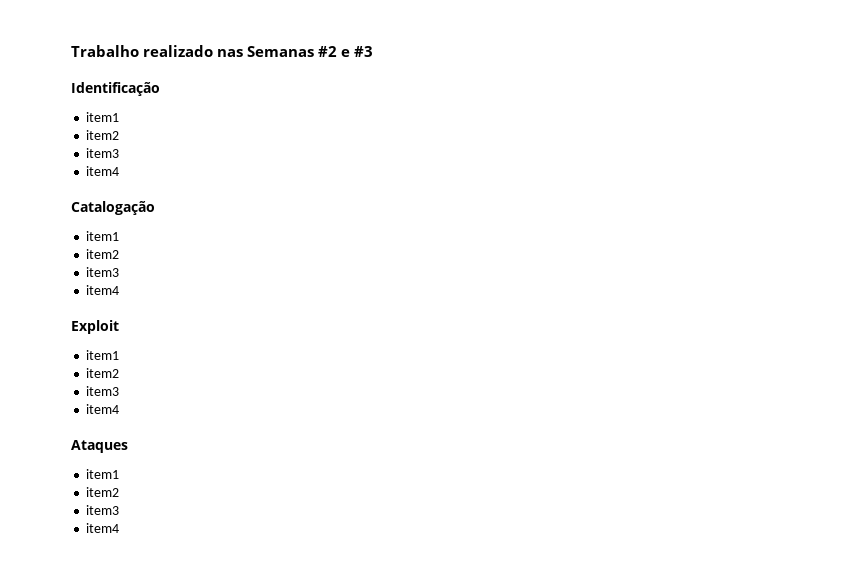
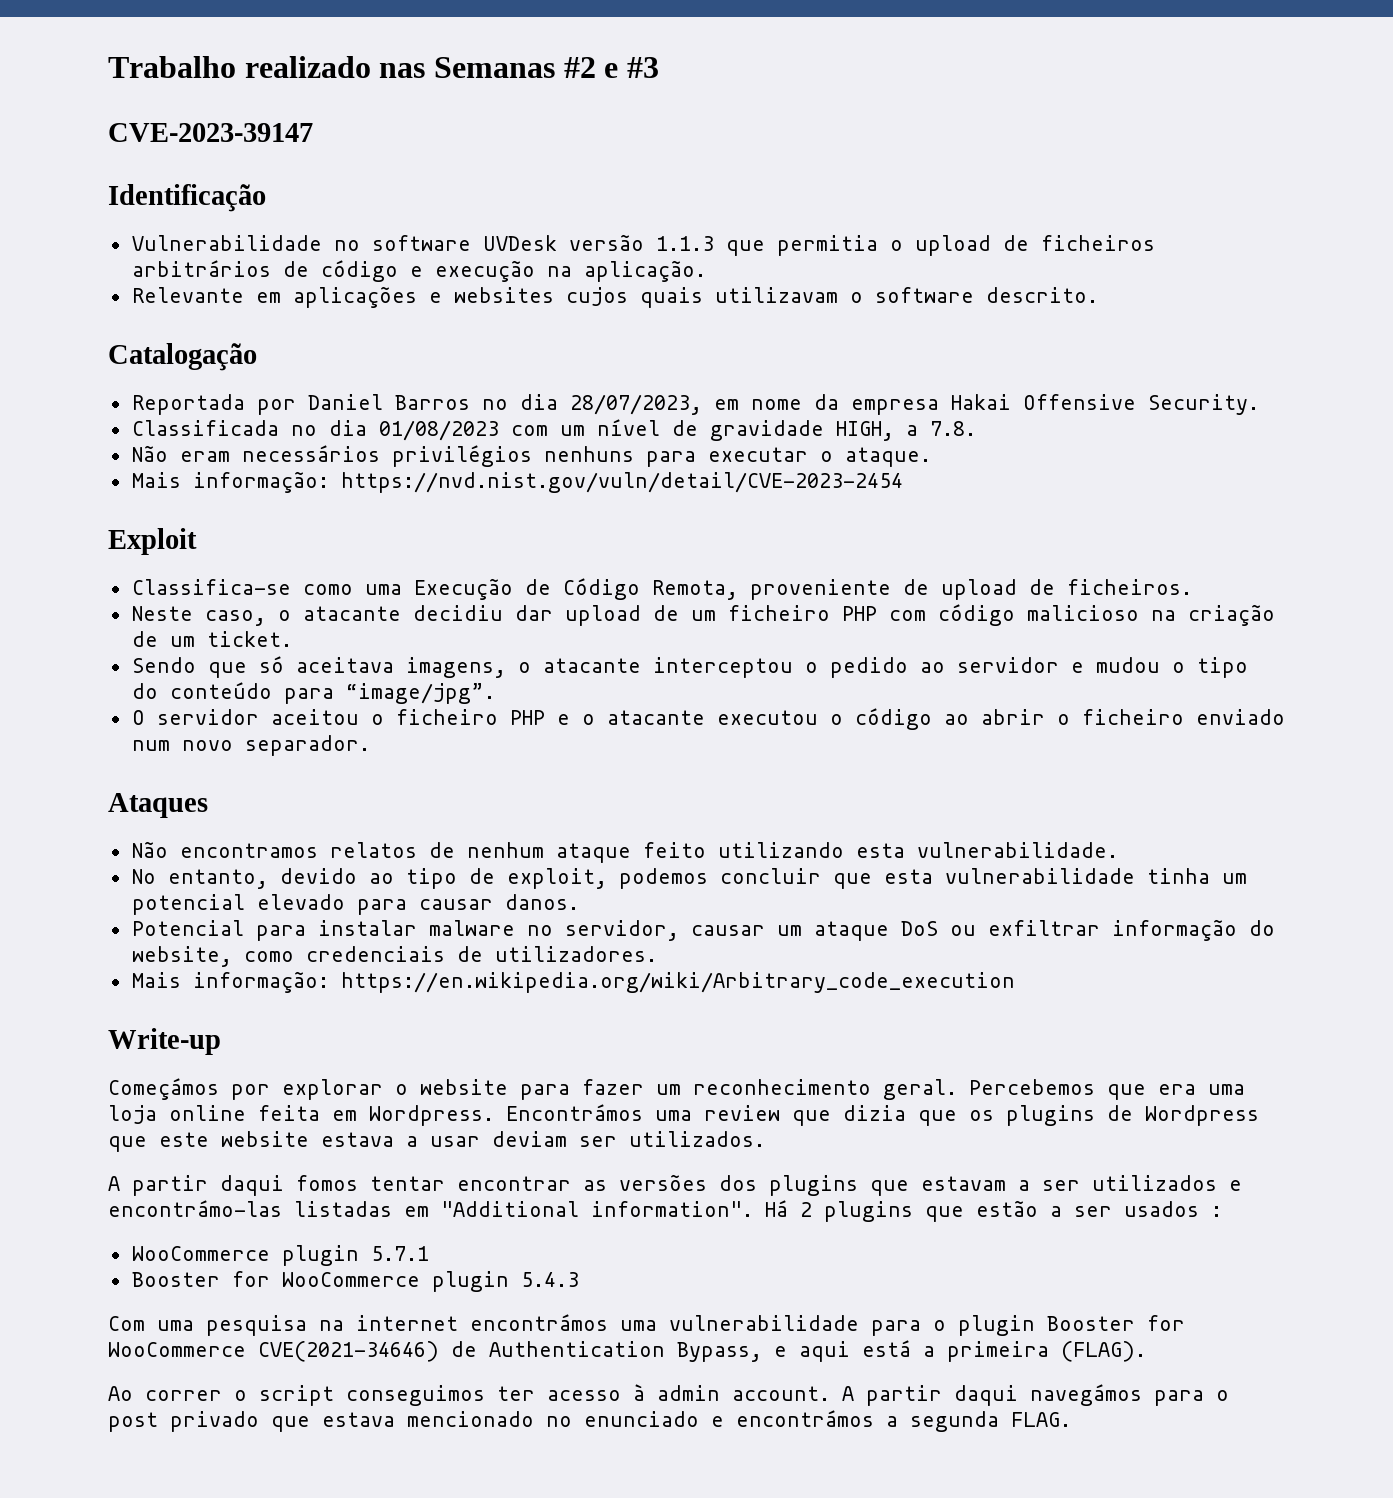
+ CVE-2023-39147
  Identificação
- item1
- item2
- item3
- item4
+ Vulnerabilidade no software UVDesk versão 1.1.3 que permitia o upload de ficheiros arbitrários de código e execução na aplicação.
+ Relevante em aplicações e websites cujos quais utilizavam o software descrito.
  Catalogação
- item1
- item2
- item3
- item4
+ Reportada por Daniel Barros no dia 28/07/2023, em nome da empresa Hakai Offensive Security.
+ Classificada no dia 01/08/2023 com um nível de gravidade HIGH, a 7.8.
+ Não eram necessários privilégios nenhuns para executar o ataque.
+ Mais informação: https://nvd.nist.gov/vuln/detail/CVE-2023-2454
  Exploit
- item1
- item2
- item3
- item4
+ Classifica-se como uma Execução de Código Remota, proveniente de upload de ficheiros.
+ Neste caso, o atacante decidiu dar upload de um ficheiro PHP com código malicioso na criação de um ticket.
+ Sendo que só aceitava imagens, o atacante interceptou o pedido ao servidor e mudou o tipo do conteúdo para “image/jpg”.
+ O servidor aceitou o ficheiro PHP e o atacante executou o código ao abrir o ficheiro enviado num novo separador.
  Ataques
- item1
- item2
- item3
- item4
+ Não encontramos relatos de nenhum ataque feito utilizando esta vulnerabilidade.
+ No entanto, devido ao tipo de exploit, podemos concluir que esta vulnerabilidade tinha um potencial elevado para causar danos.
+ Potencial para instalar malware no servidor, causar um ataque DoS ou exfiltrar informação do website, como credenciais de utilizadores.
+ Mais informação: https://en.wikipedia.org/wiki/Arbitrary_code_execution
+ Write-up
+ Começámos por explorar o website para fazer um reconhecimento geral. Percebemos que era uma loja online feita em Wordpress. Encontrámos uma review que dizia que os plugins de Wordpress que este website estava a usar deviam ser utilizados.
+ A partir daqui fomos tentar encontrar as versões dos plugins que estavam a ser utilizados e encontrámo-las listadas em "Additional information". Há 2 plugins que estão a ser usados :
+ WooCommerce plugin 5.7.1
+ Booster for WooCommerce plugin 5.4.3
+ Com uma pesquisa na internet encontrámos uma vulnerabilidade para o plugin Booster for WooCommerce CVE(2021-34646) de Authentication Bypass, e aqui está a primeira (FLAG).
+ Ao correr o script conseguimos ter acesso à admin account. A partir daqui navegámos para o post privado que estava mencionado no enunciado e encontrámos a segunda FLAG.

